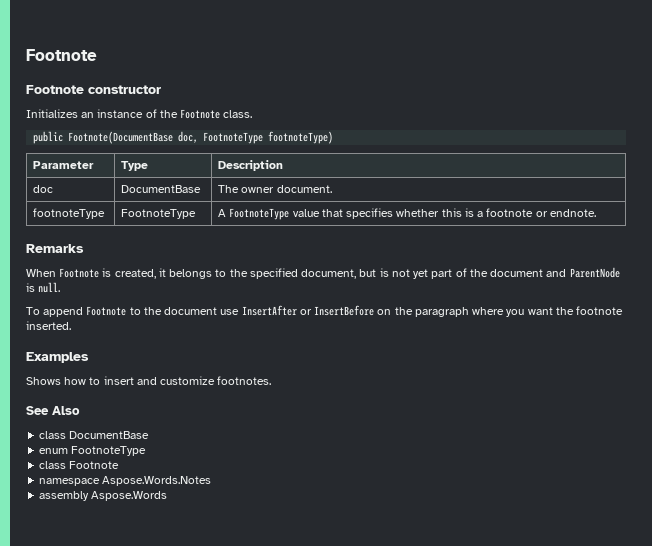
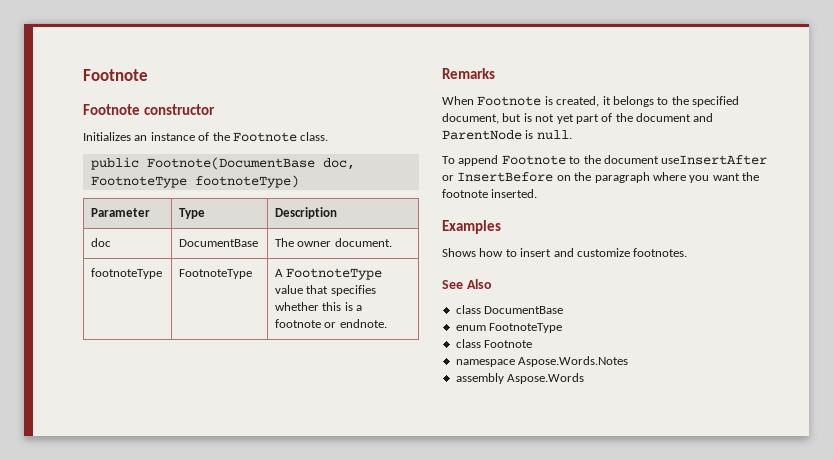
- To append Footnote to the document use InsertAfter or InsertBefore on the paragraph where you want the footnote inserted.
+ To append Footnote to the document useInsertAfter or InsertBefore on the paragraph where you want the footnote inserted.

